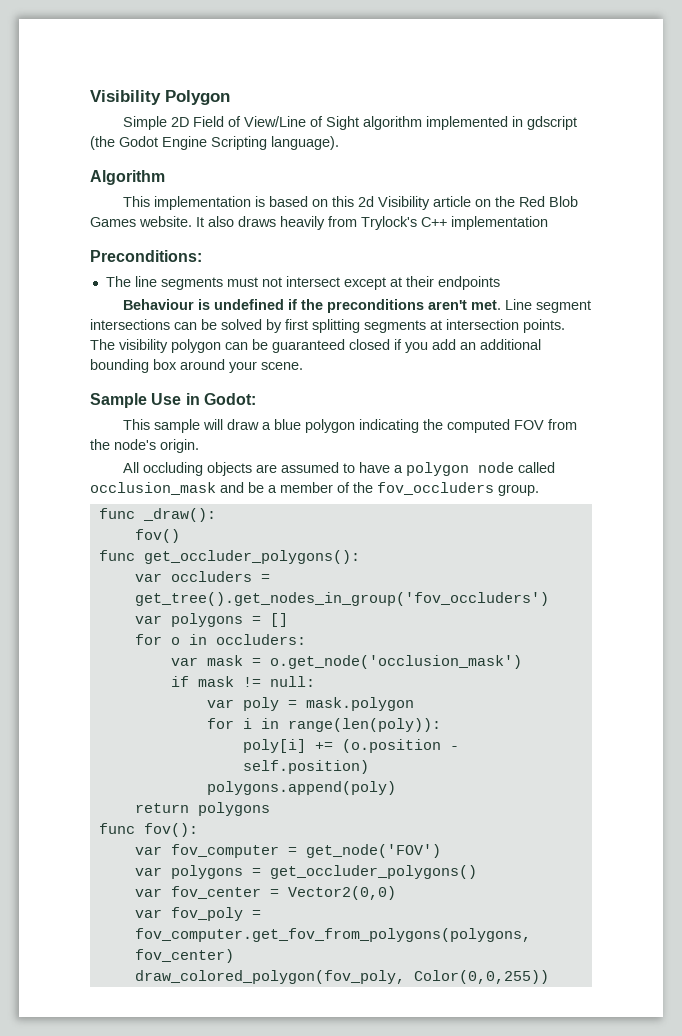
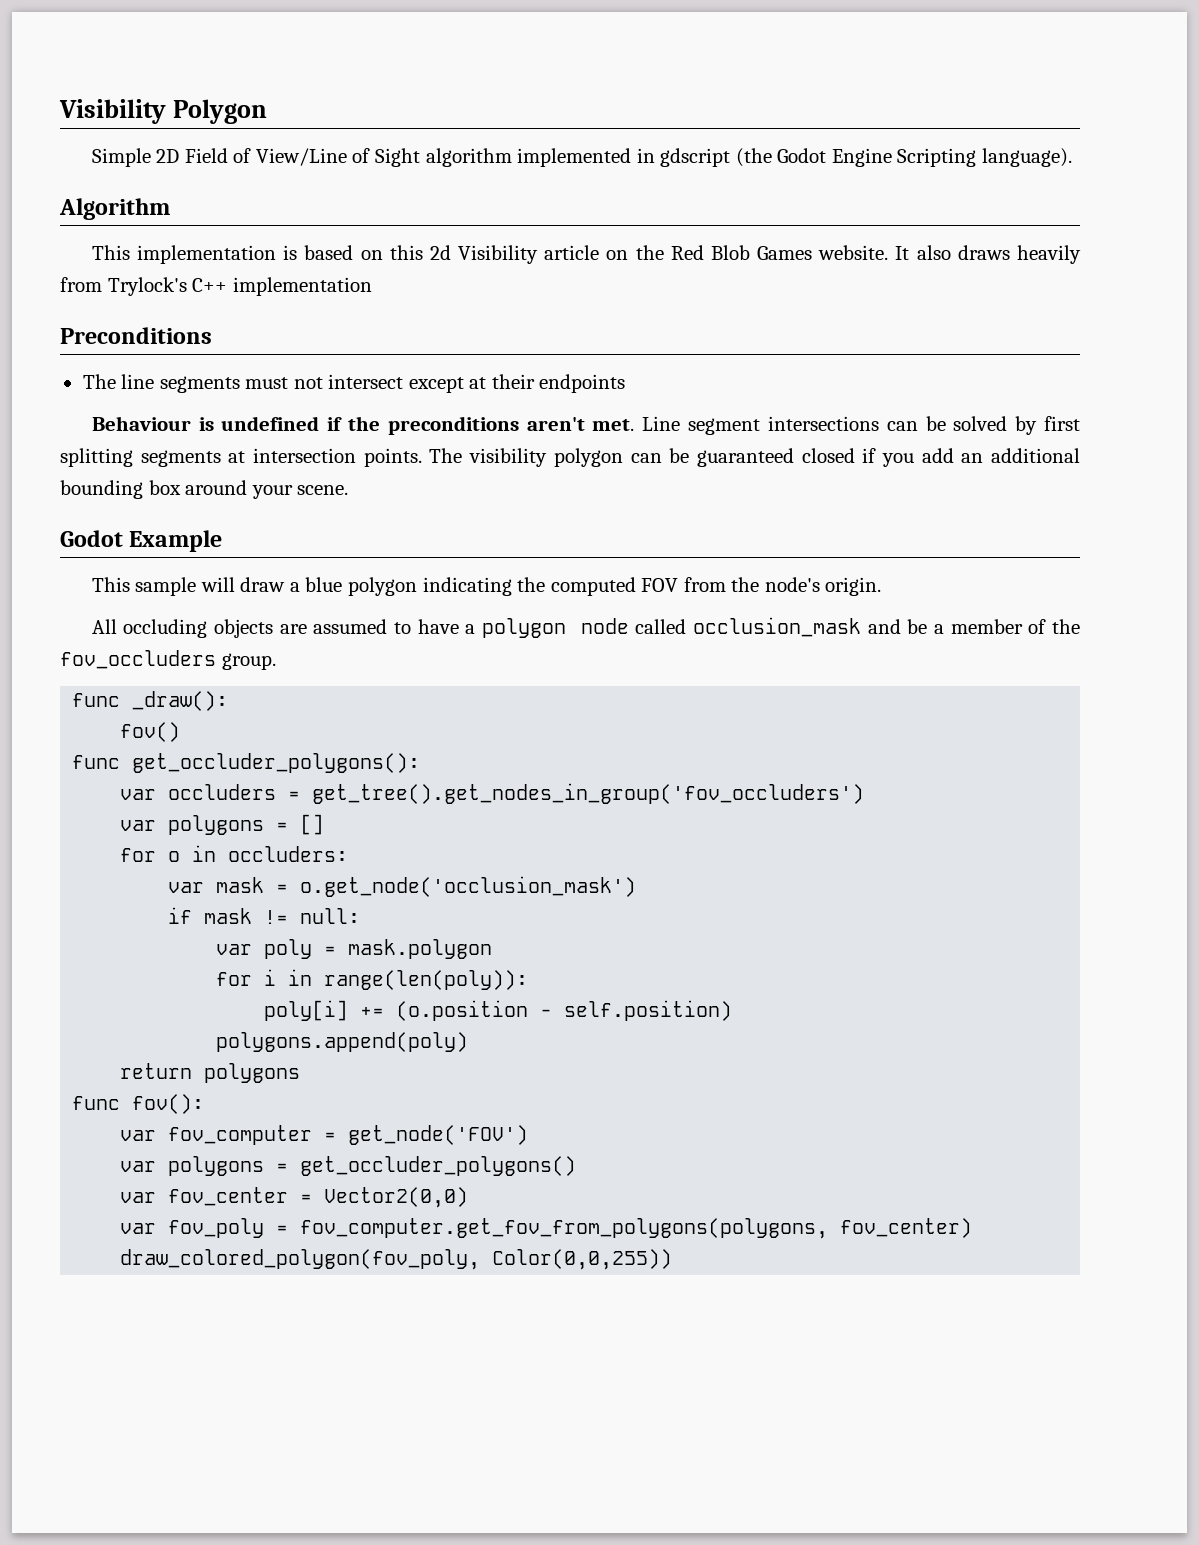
- Preconditions:
+ Preconditions
- Sample Use in Godot:
+ Godot Example

